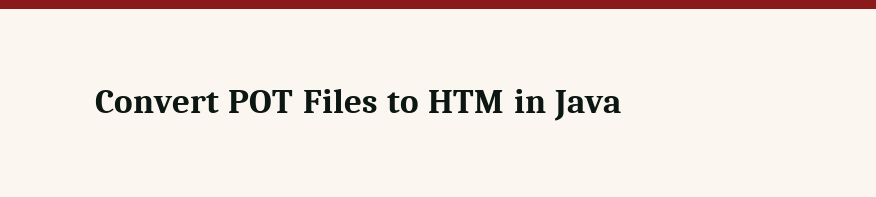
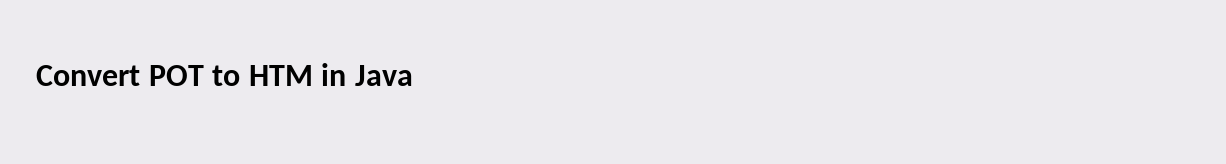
- Convert POT Files to HTM in Java
+ Convert POT to HTM in Java

